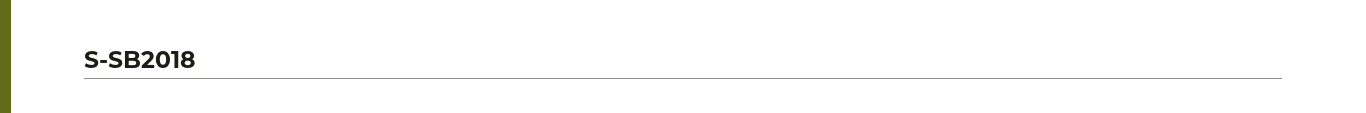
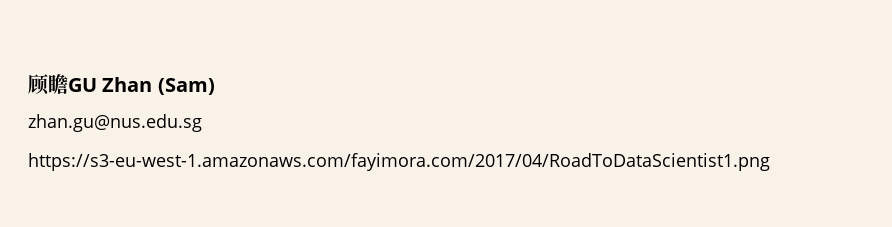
- S-SB2018
+ 顾瞻GU Zhan (Sam)
+ zhan.gu@nus.edu.sg
+ https://s3-eu-west-1.amazonaws.com/fayimora.com/2017/04/RoadToDataScientist1.png

